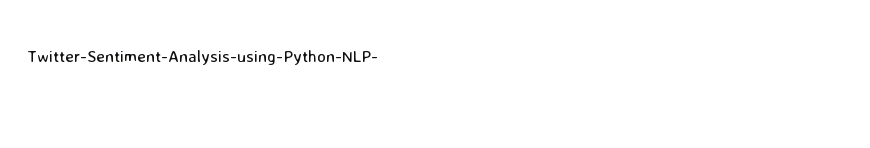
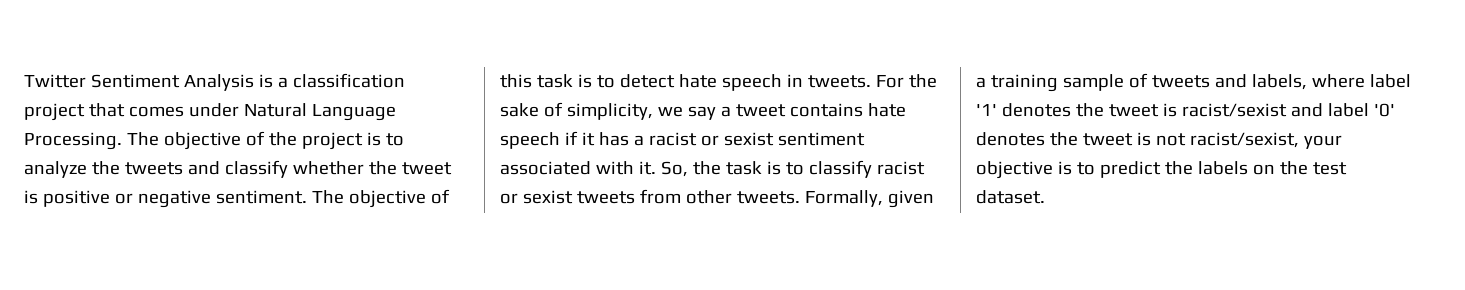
- Twitter-Sentiment-Analysis-using-Python-NLP-
+ Twitter Sentiment Analysis is a classification project that comes under Natural Language Processing. The objective of the project is to analyze the tweets and classify whether the tweet is positive or negative sentiment. The objective of this task is to detect hate speech in tweets. For the sake of simplicity, we say a tweet contains hate speech if it has a racist or sexist sentiment associated with it. So, the task is to classify racist or sexist tweets from other tweets. Formally, given a training sample of tweets and labels, where label '1' denotes the tweet is racist/sexist and label '0' denotes the tweet is not racist/sexist, your objective is to predict the labels on the test dataset.

